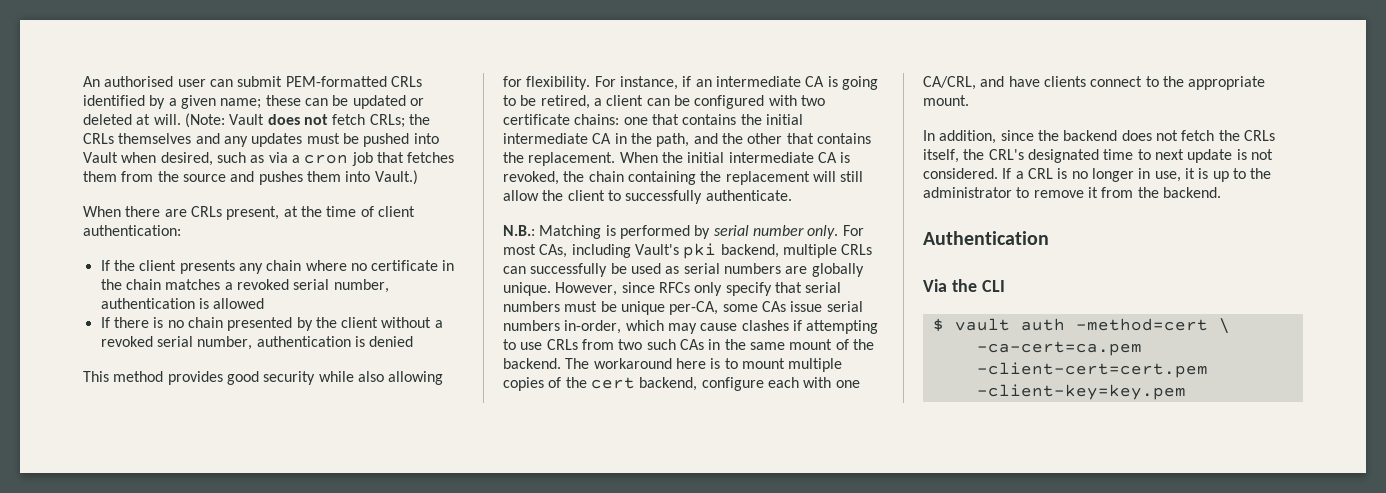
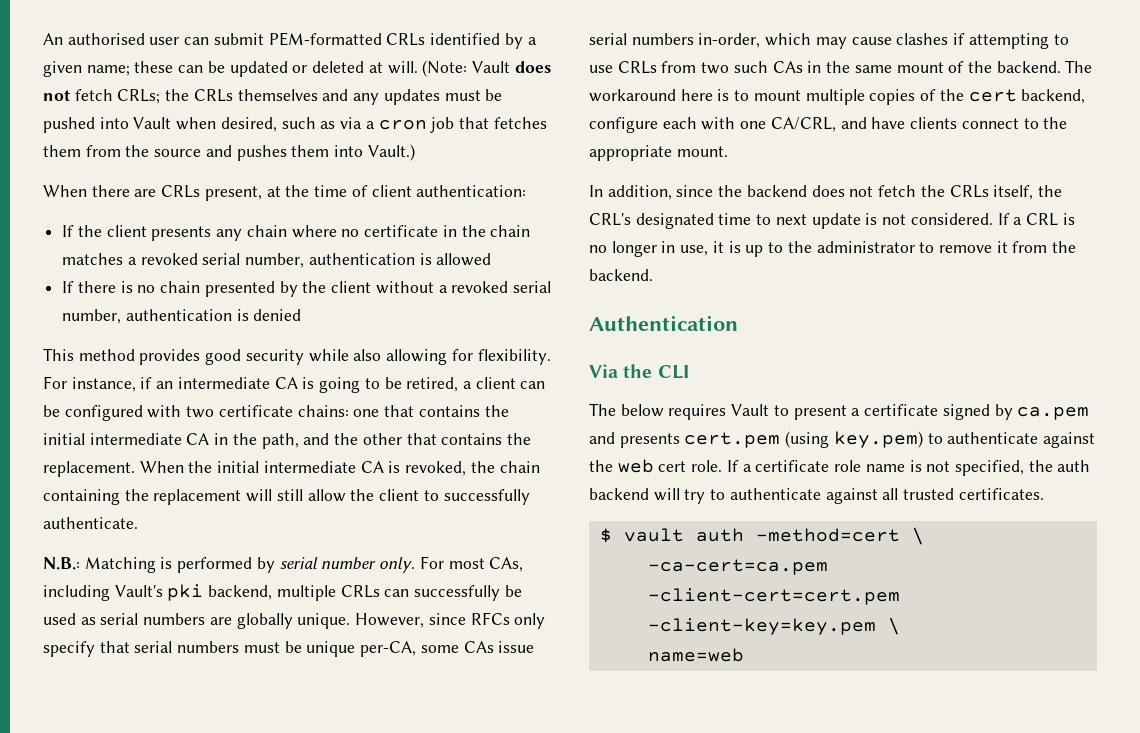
+ The below requires Vault to present a certificate signed by ca.pem and presents cert.pem (using key.pem) to authenticate against the web cert role. If a certificate role name is not specified, the auth backend will try to authenticate against all trusted certificates.
- -ca-cert=ca.pem -client-cert=cert.pem -client-key=key.pem
+ -ca-cert=ca.pem -client-cert=cert.pem -client-key=key.pem \
+ name=web

